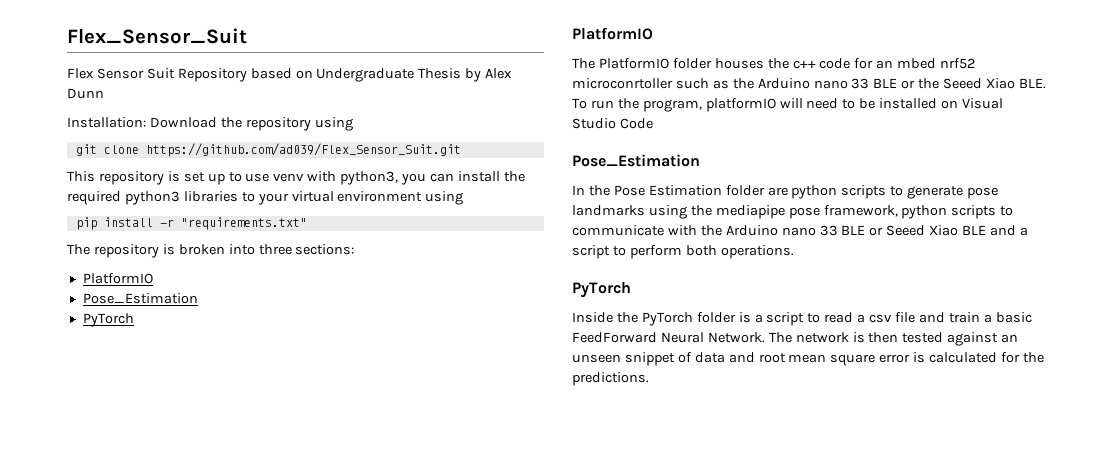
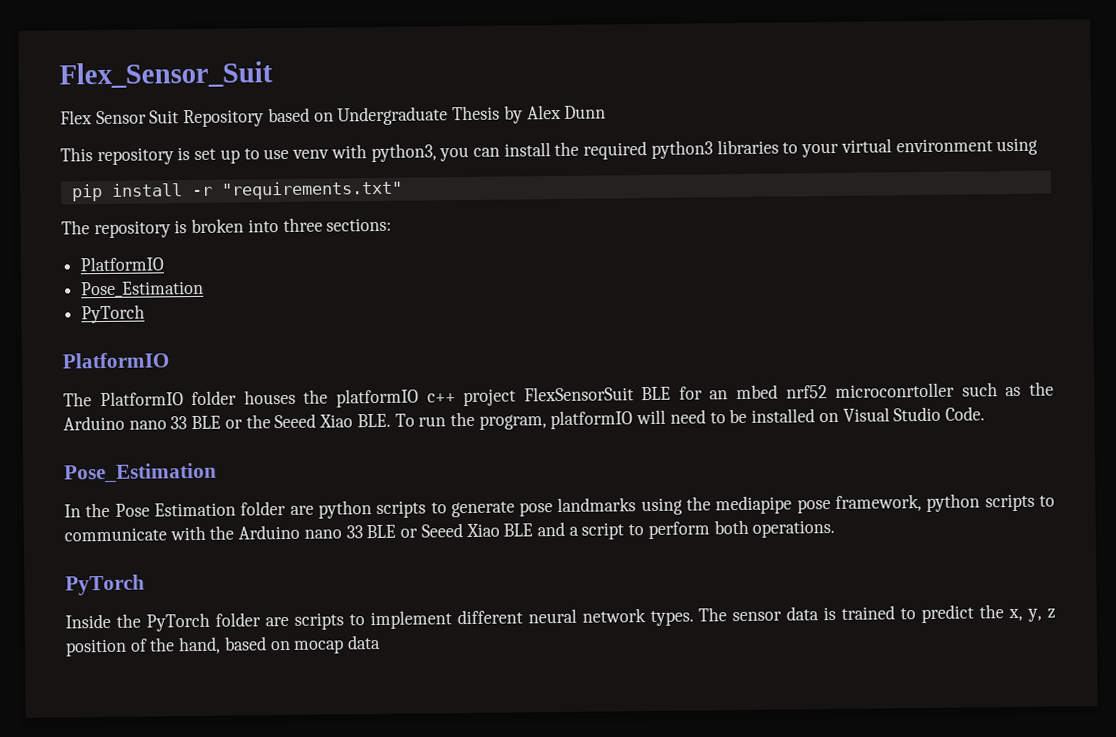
- Installation: Download the repository using
- git clone https://github.com/ad039/Flex_Sensor_Suit.git
- The PlatformIO folder houses the c++ code for an mbed nrf52 microconrtoller such as the Arduino nano 33 BLE or the Seeed Xiao BLE. To run the program, platformIO will need to be installed on Visual Studio Code
+ The PlatformIO folder houses the platformIO c++ project FlexSensorSuit BLE for an mbed nrf52 microconrtoller such as the Arduino nano 33 BLE or the Seeed Xiao BLE. To run the program, platformIO will need to be installed on Visual Studio Code.
- Inside the PyTorch folder is a script to read a csv file and train a basic FeedForward Neural Network. The network is then tested against an unseen snippet of data and root mean square error is calculated for the predictions.
+ Inside the PyTorch folder are scripts to implement different neural network types. The sensor data is trained to predict the x, y, z position of the hand, based on mocap data

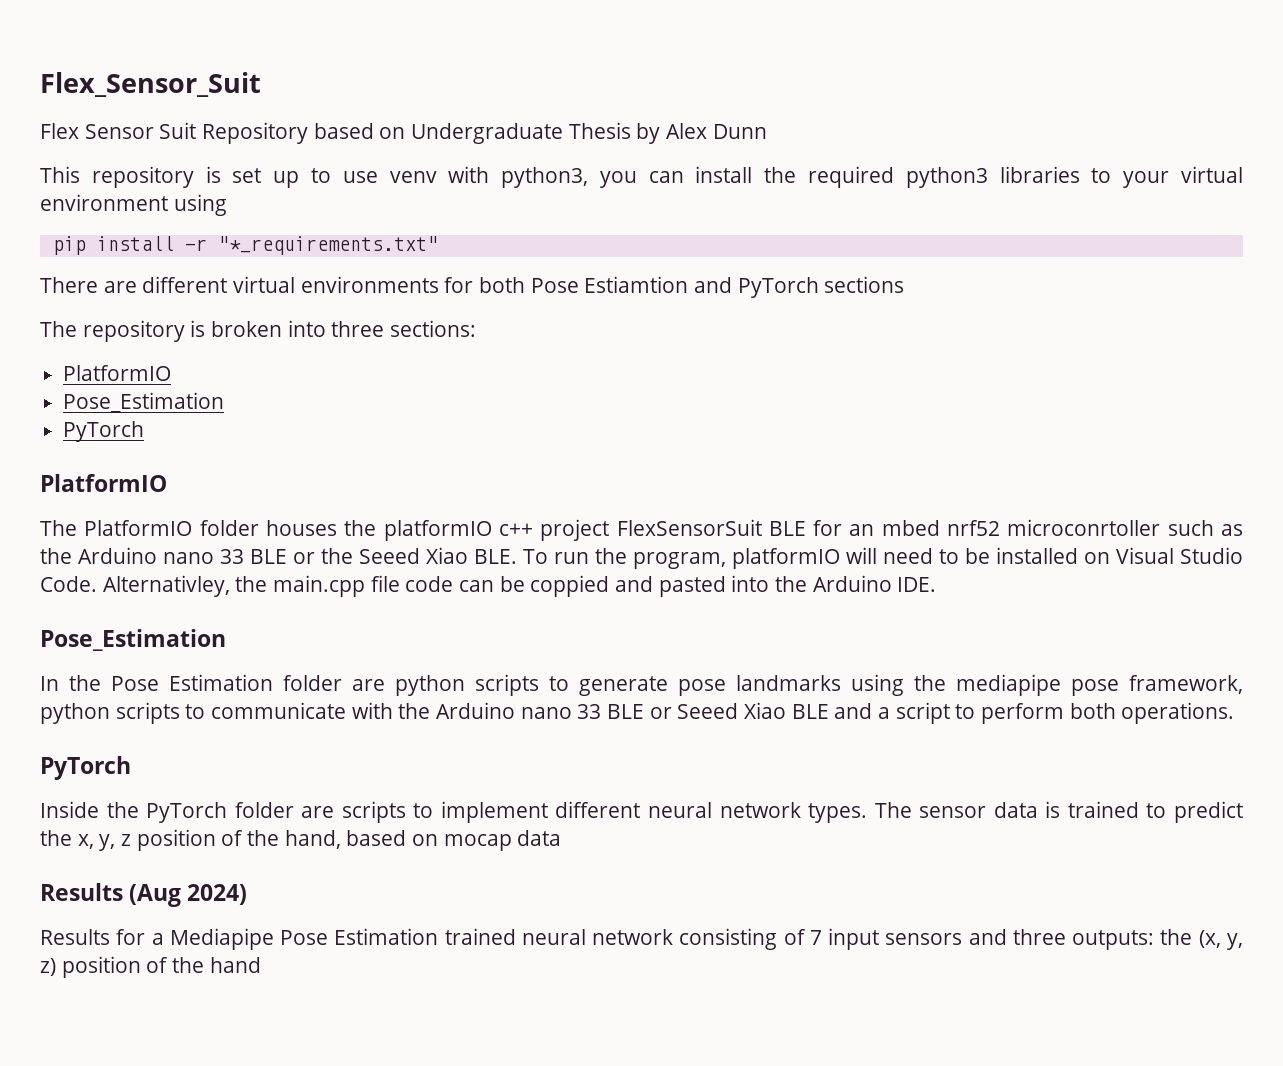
- pip install -r "requirements.txt"
+ pip install -r "*_requirements.txt"
+ There are different virtual environments for both Pose Estiamtion and PyTorch sections
+ Alternativley, the main.cpp file code can be coppied and pasted into the Arduino IDE.
+ Results (Aug 2024)
+ Results for a Mediapipe Pose Estimation trained neural network consisting of 7 input sensors and three outputs: the (x, y, z) position of the hand

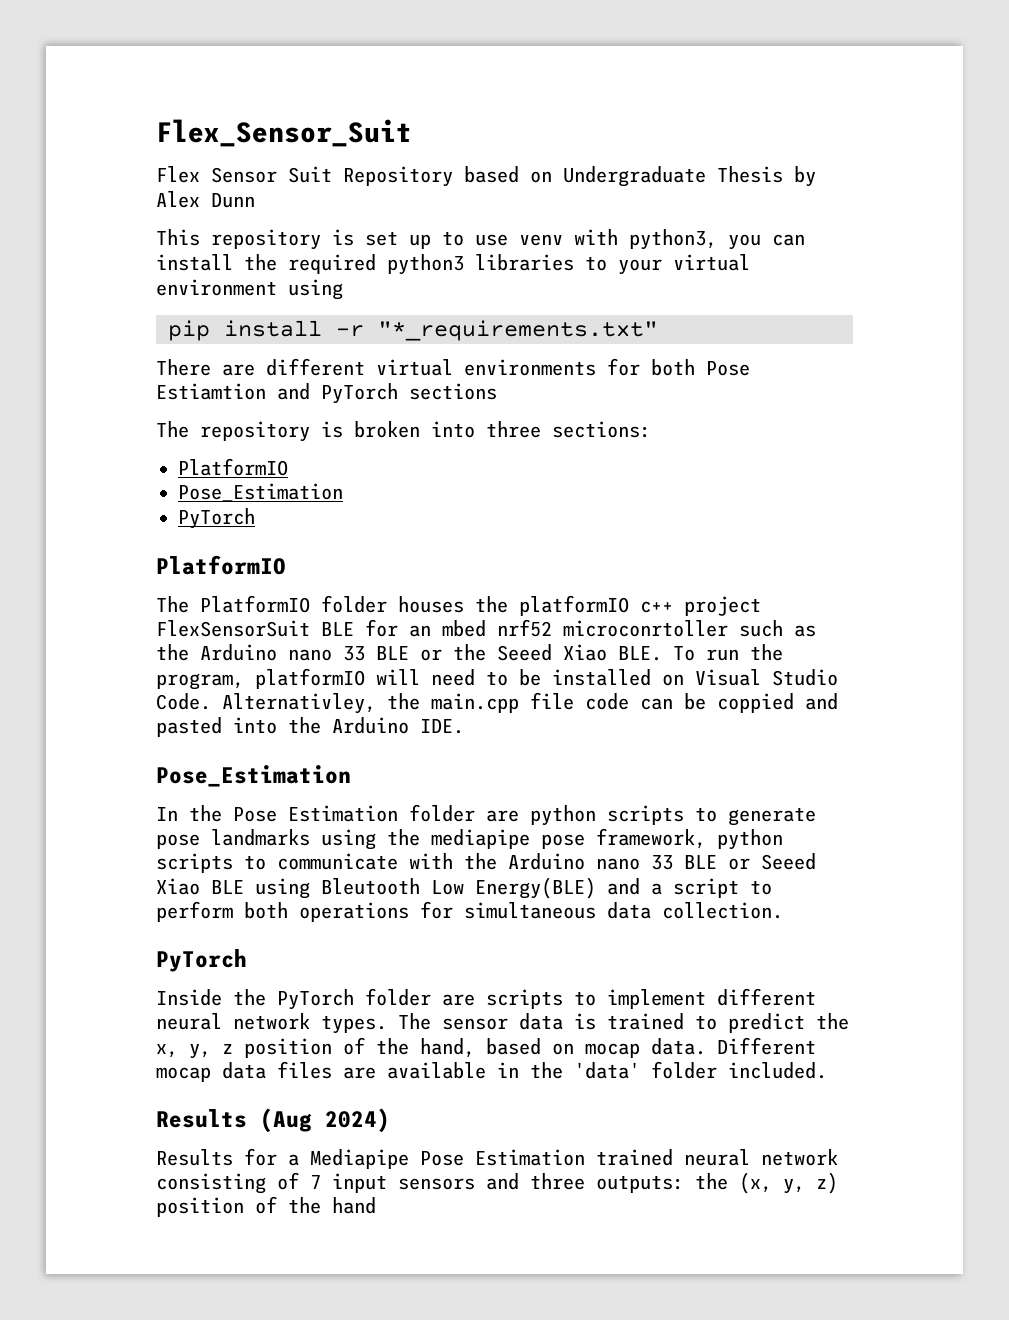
- In the Pose Estimation folder are python scripts to generate pose landmarks using the mediapipe pose framework, python scripts to communicate with the Arduino nano 33 BLE or Seeed Xiao BLE and a script to perform both operations.
+ In the Pose Estimation folder are python scripts to generate pose landmarks using the mediapipe pose framework, python scripts to communicate with the Arduino nano 33 BLE or Seeed Xiao BLE using Bleutooth Low Energy(BLE) and a script to perform both operations for simultaneous data collection.
- The sensor data is trained to predict the x, y, z position of the hand, based on mocap data
+ The sensor data is trained to predict the x, y, z position of the hand, based on mocap data. Different mocap data files are available in the 'data' folder included.

